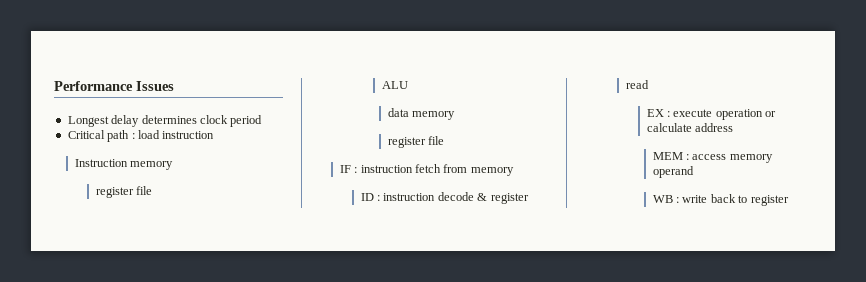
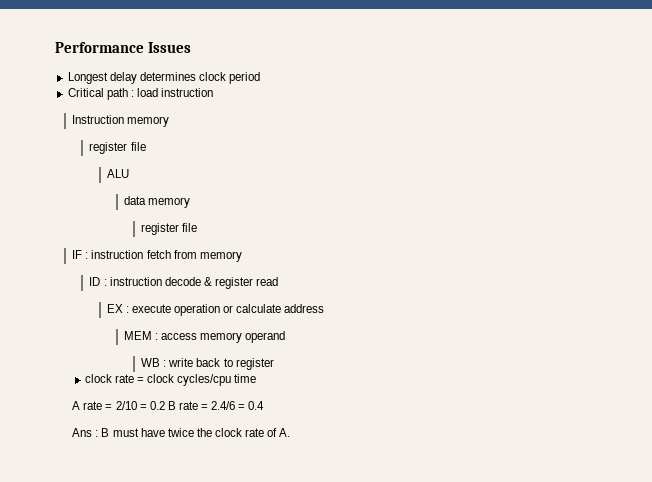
+ clock rate = clock cycles/cpu time
+ A rate = 2/10 = 0.2 B rate = 2.4/6 = 0.4
+ Ans : B must have twice the clock rate of A.

